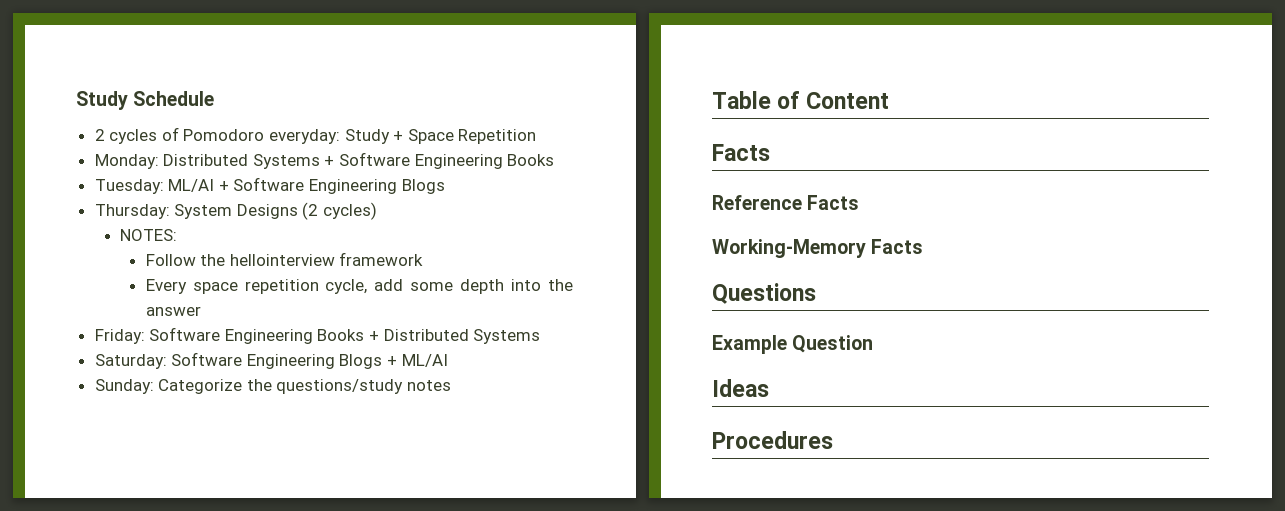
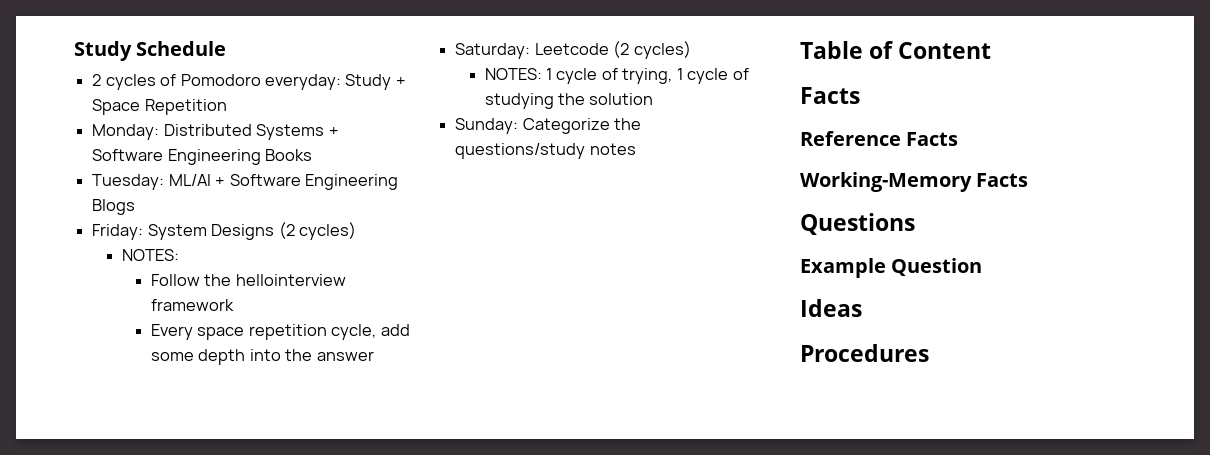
- Thursday: System Designs (2 cycles)
+ Friday: System Designs (2 cycles)
- Friday: Software Engineering Books + Distributed Systems
- Saturday: Software Engineering Blogs + ML/AI
+ Saturday: Leetcode (2 cycles)
+ NOTES: 1 cycle of trying, 1 cycle of studying the solution

